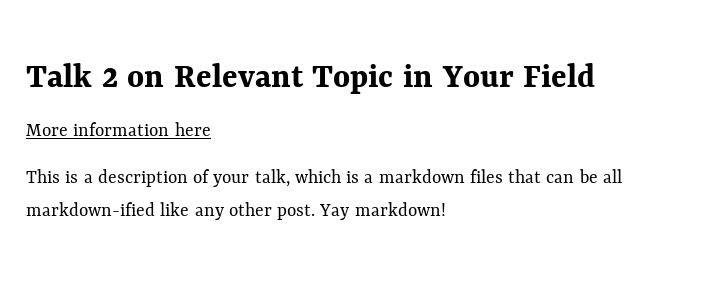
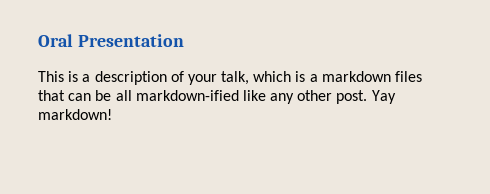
- Talk 2 on Relevant Topic in Your Field
- More information here
+ Oral Presentation

